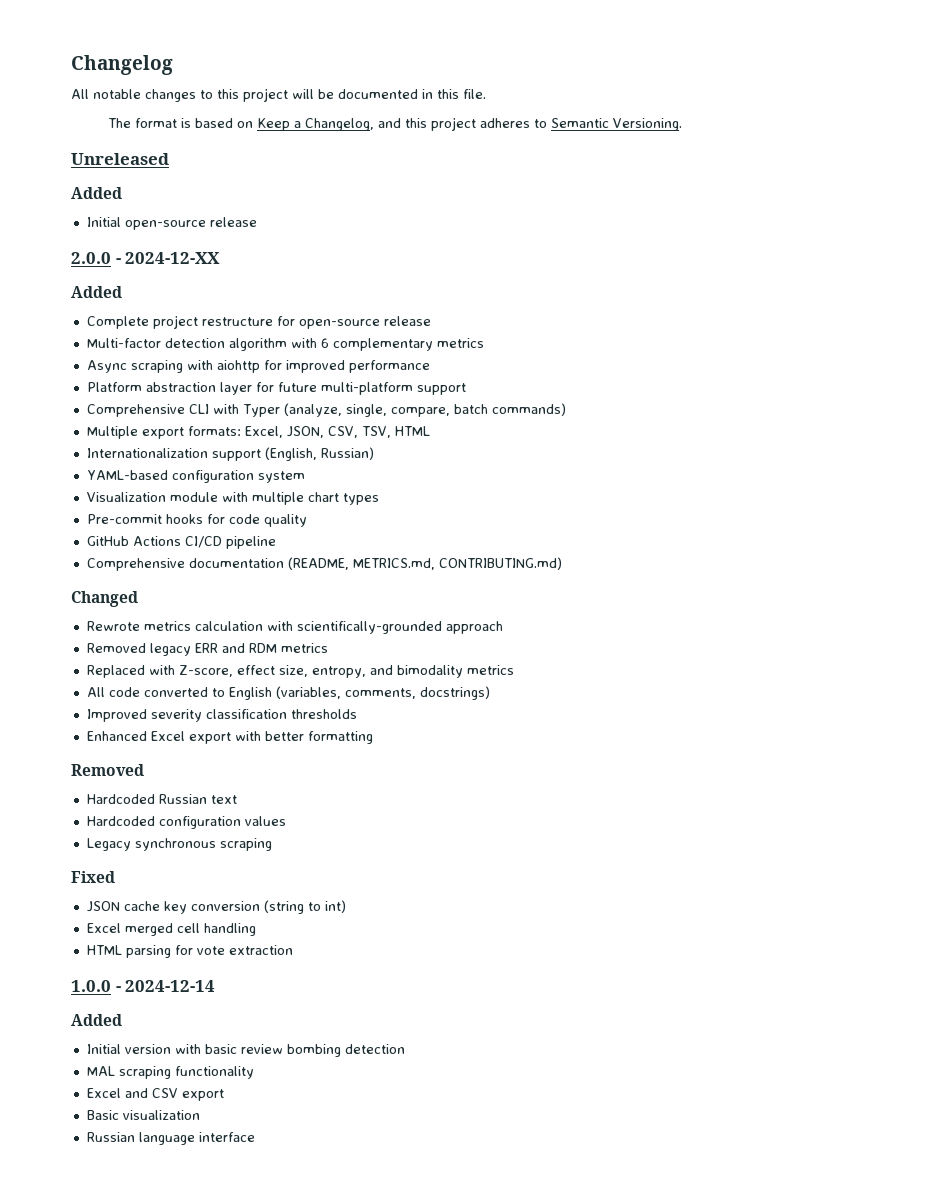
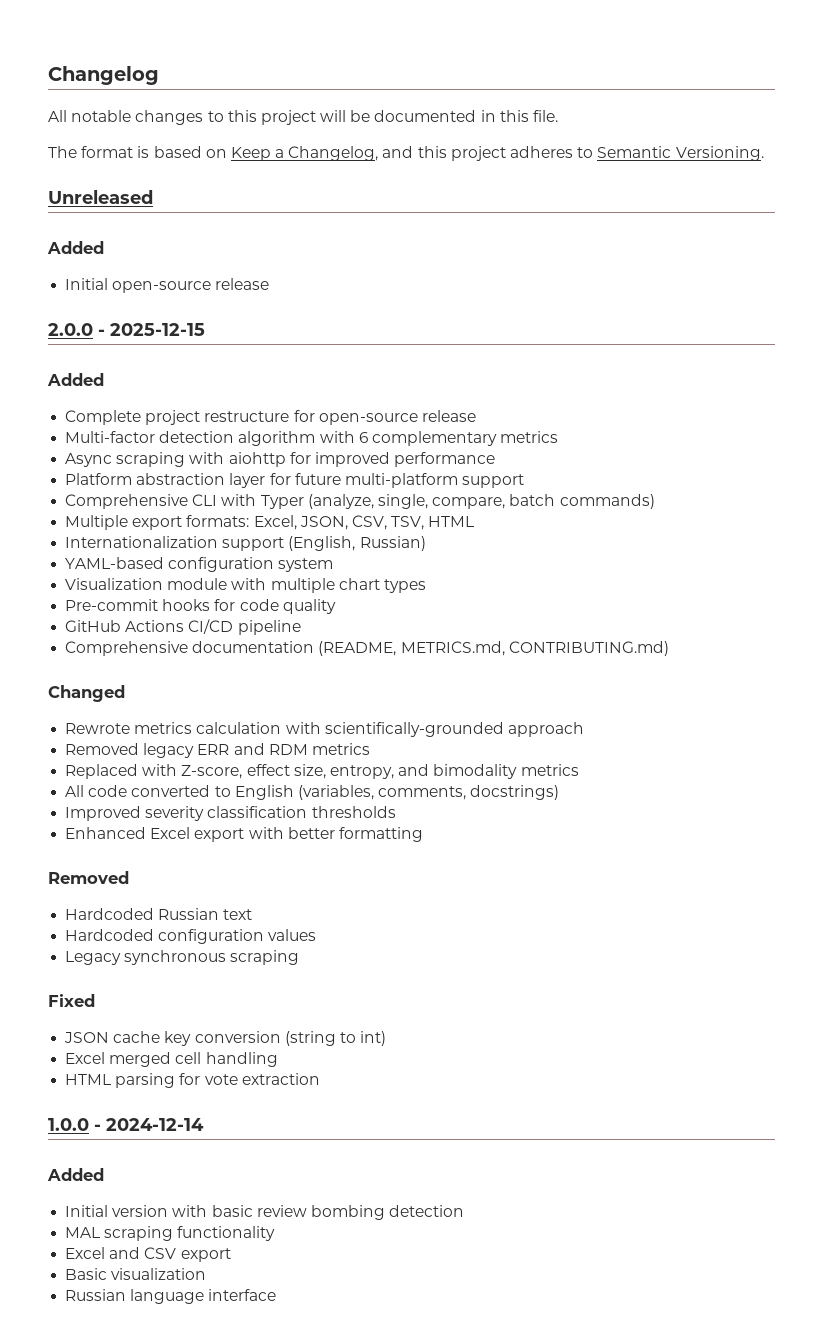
- 2.0.0 - 2024-12-XX
+ 2.0.0 - 2025-12-15

